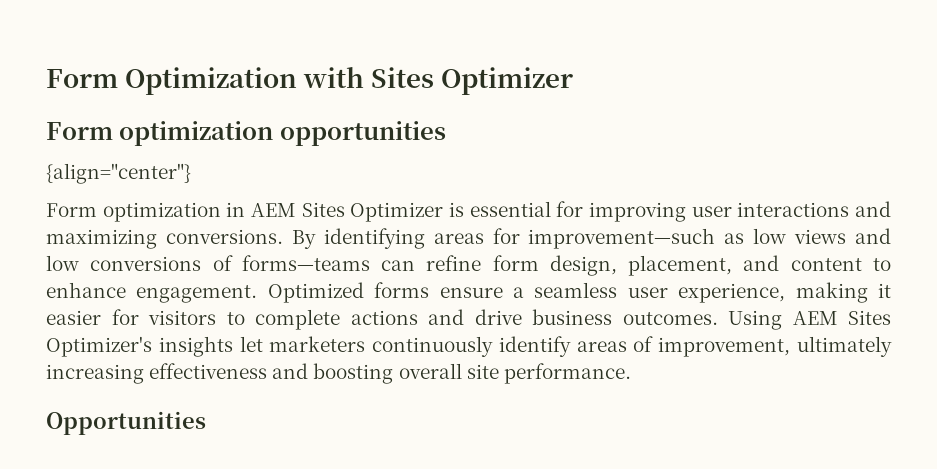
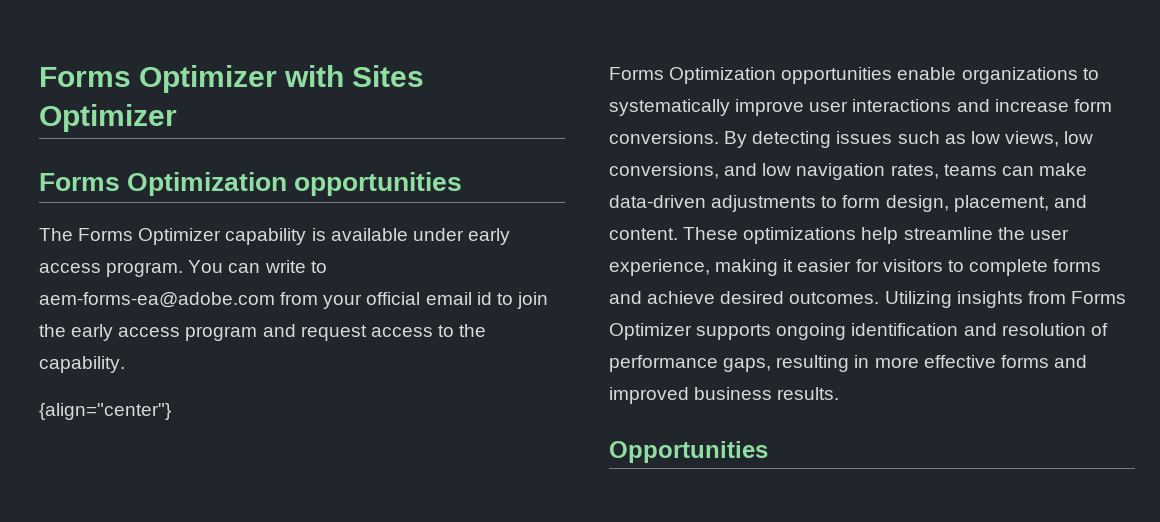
- Form Optimization with Sites Optimizer
- Form optimization opportunities
+ Forms Optimizer with Sites Optimizer
+ Forms Optimization opportunities
+ The Forms Optimizer capability is available under early access program. You can write to aem-forms-ea@adobe.com from your official email id to join the early access program and request access to the capability.
  {align="center"}
- Form optimization in AEM Sites Optimizer is essential for improving user interactions and maximizing conversions. By identifying areas for improvement—such as low views and low conversions of forms—teams can refine form design, placement, and content to enhance engagement. Optimized forms ensure a seamless user experience, making it easier for visitors to complete actions and drive business outcomes. Using AEM Sites Optimizer's insights let marketers continuously identify areas of improvement, ultimately increasing effectiveness and boosting overall site performance.
+ Forms Optimization opportunities enable organizations to systematically improve user interactions and increase form conversions. By detecting issues such as low views, low conversions, and low navigation rates, teams can make data-driven adjustments to form design, placement, and content. These optimizations help streamline the user experience, making it easier for visitors to complete forms and achieve desired outcomes. Utilizing insights from Forms Optimizer supports ongoing identification and resolution of performance gaps, resulting in more effective forms and improved business results.

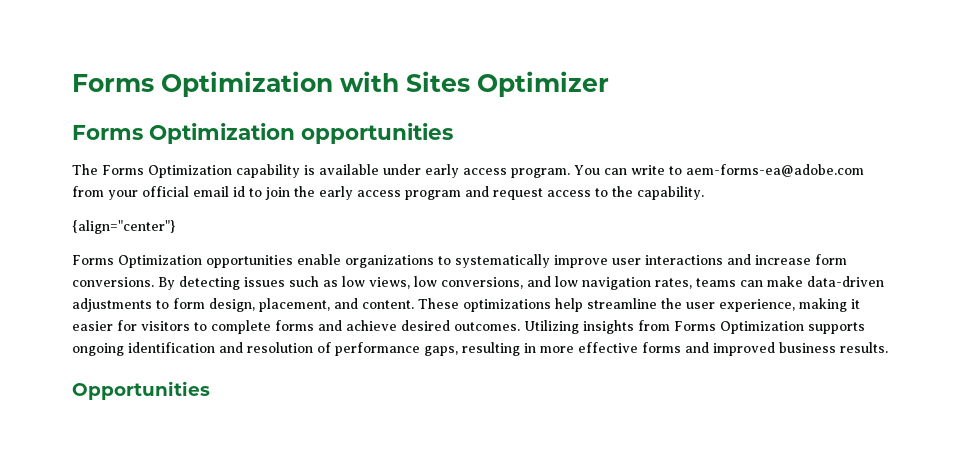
- Forms Optimizer with Sites Optimizer
+ Forms Optimization with Sites Optimizer
- The Forms Optimizer capability is available under early access program.
+ The Forms Optimization capability is available under early access program.
- Utilizing insights from Forms Optimizer supports ongoing identification and resolution of performance gaps, resulting in more effective forms and improved business results.
+ Utilizing insights from Forms Optimization supports ongoing identification and resolution of performance gaps, resulting in more effective forms and improved business results.

